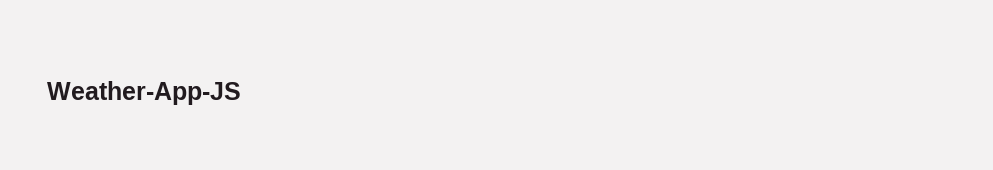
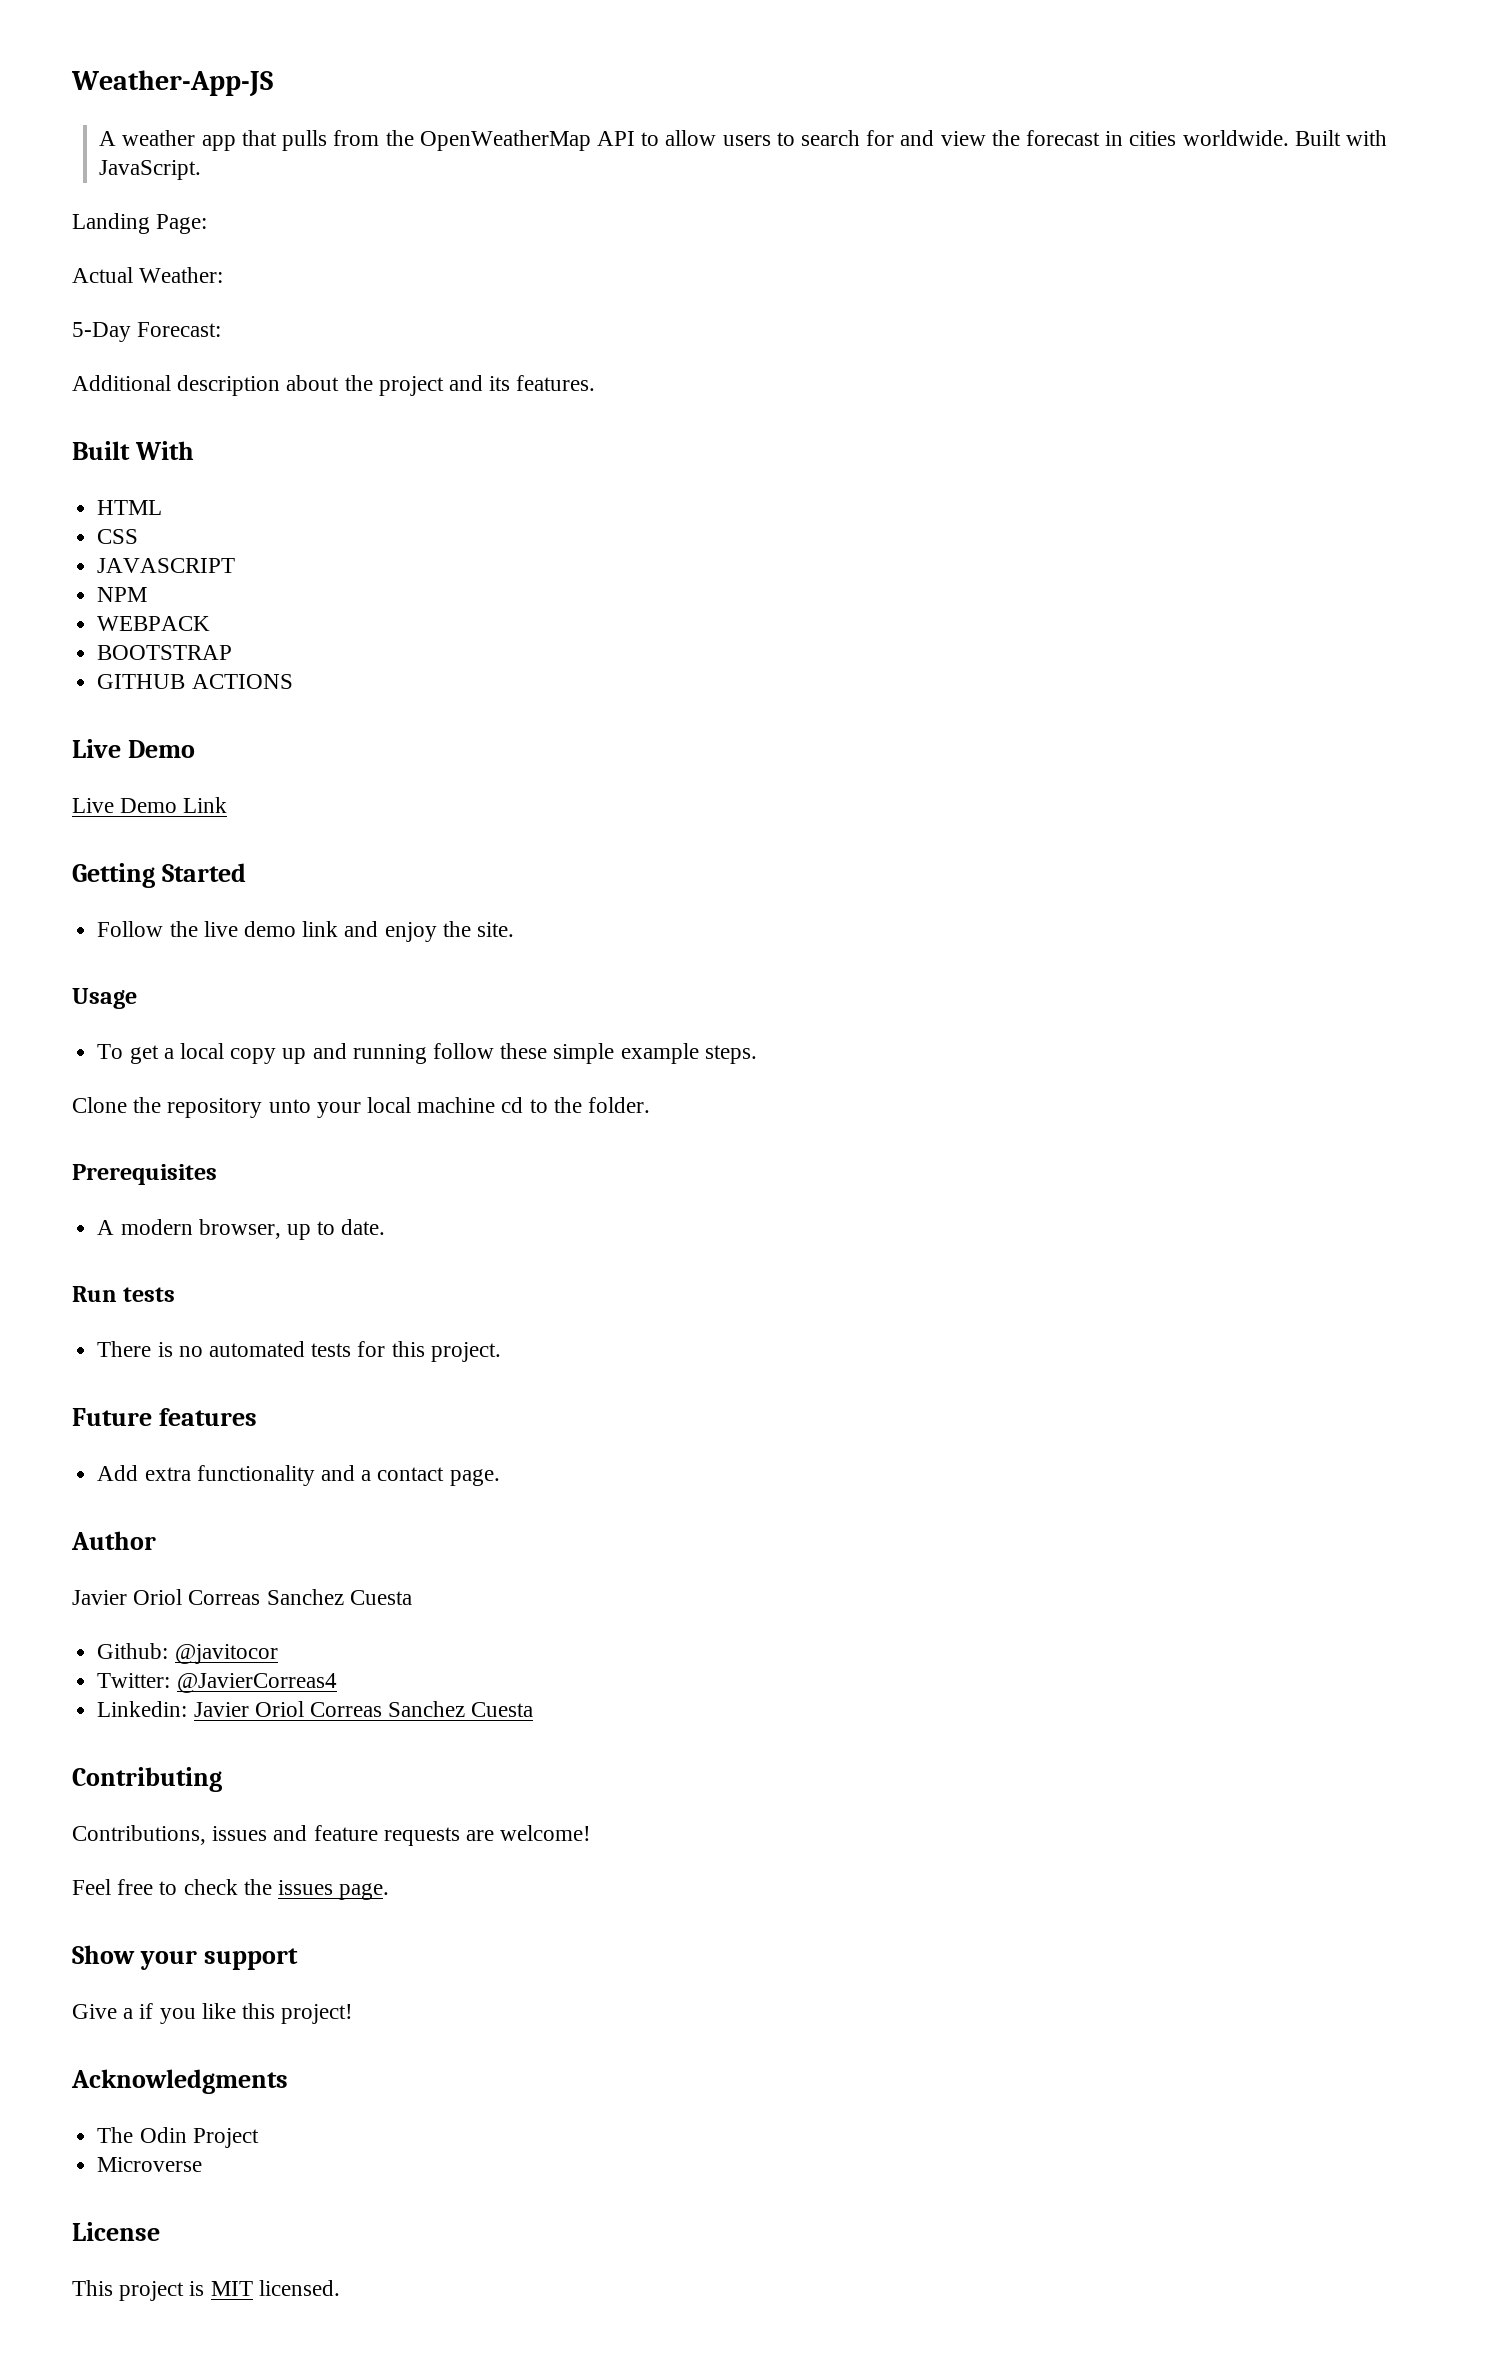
+ A weather app that pulls from the OpenWeatherMap API to allow users to search for and view the forecast in cities worldwide. Built with JavaScript.
+ Landing Page:
+ Actual Weather:
+ 5-Day Forecast:
+ Additional description about the project and its features.
+ Built With
+ HTML
+ CSS
+ JAVASCRIPT
+ NPM
+ WEBPACK
+ BOOTSTRAP
+ GITHUB ACTIONS
+ Live Demo
+ Live Demo Link
+ Getting Started
+ Follow the live demo link and enjoy the site.
+ Usage
+ To get a local copy up and running follow these simple example steps.
+ Clone the repository unto your local machine cd to the folder.
+ Prerequisites
+ A modern browser, up to date.
+ Run tests
+ There is no automated tests for this project.
+ Future features
+ Add extra functionality and a contact page.
+ Author
+ Javier Oriol Correas Sanchez Cuesta
+ Github: @javitocor
+ Twitter: @JavierCorreas4
+ Linkedin: Javier Oriol Correas Sanchez Cuesta
+ Contributing
+ Contributions, issues and feature requests are welcome!
+ Feel free to check the issues page.
+ Show your support
+ Give a if you like this project!
+ Acknowledgments
+ The Odin Project
+ Microverse
+ License
+ This project is MIT licensed.

